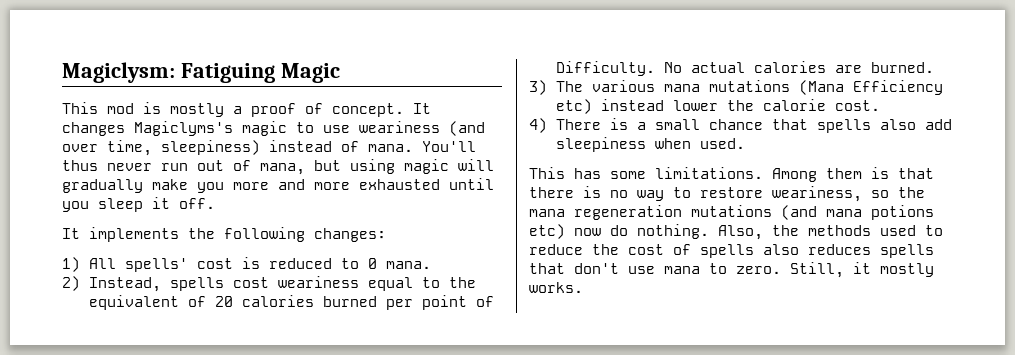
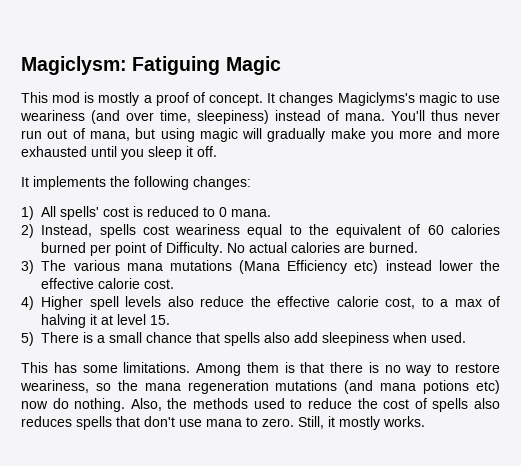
- 2) Instead, spells cost weariness equal to the equivalent of 20 calories burned per point of Difficulty.
+ 2) Instead, spells cost weariness equal to the equivalent of 60 calories burned per point of Difficulty.
- 3) The various mana mutations (Mana Efficiency etc) instead lower the calorie cost.
+ 3) The various mana mutations (Mana Efficiency etc) instead lower the effective calorie cost.
- 4) There is a small chance that spells also add sleepiness when used.
+ 4) Higher spell levels also reduce the effective calorie cost, to a max of halving it at level 15.
+ 5) There is a small chance that spells also add sleepiness when used.

